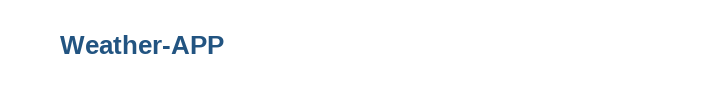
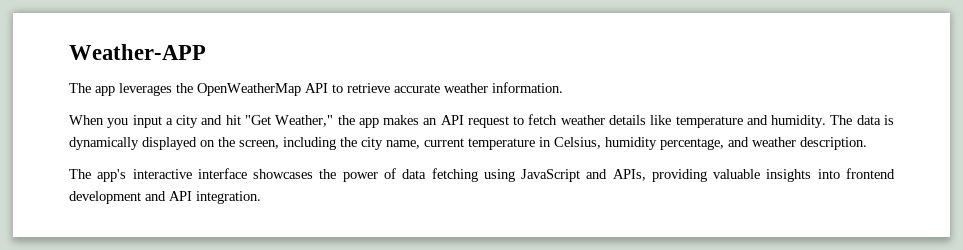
+ The app leverages the OpenWeatherMap API to retrieve accurate weather information.
+ When you input a city and hit "Get Weather," the app makes an API request to fetch weather details like temperature and humidity. The data is dynamically displayed on the screen, including the city name, current temperature in Celsius, humidity percentage, and weather description.
+ The app's interactive interface showcases the power of data fetching using JavaScript and APIs, providing valuable insights into frontend development and API integration.

